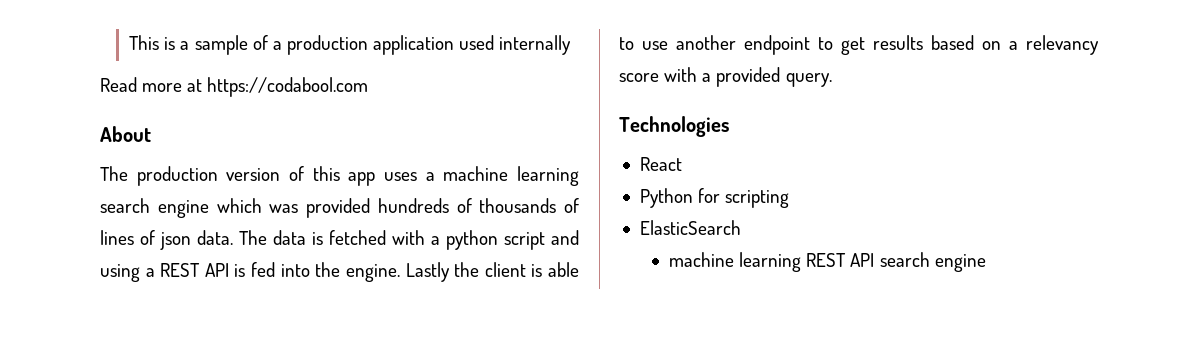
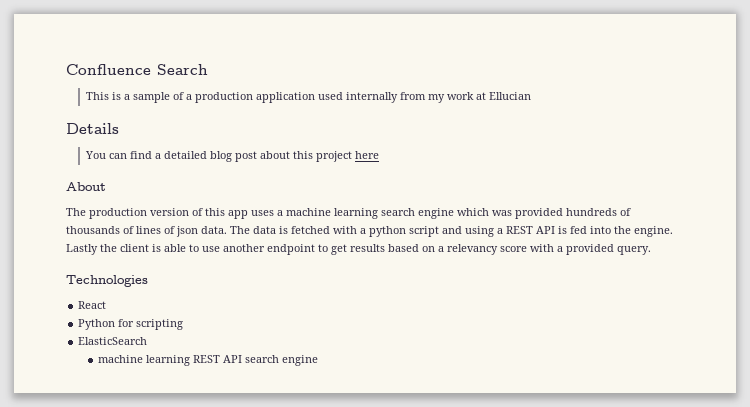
+ Confluence Search
- This is a sample of a production application used internally
- Read more at https://codabool.com
+ This is a sample of a production application used internally from my work at Ellucian
+ Details
+ You can find a detailed blog post about this project here

